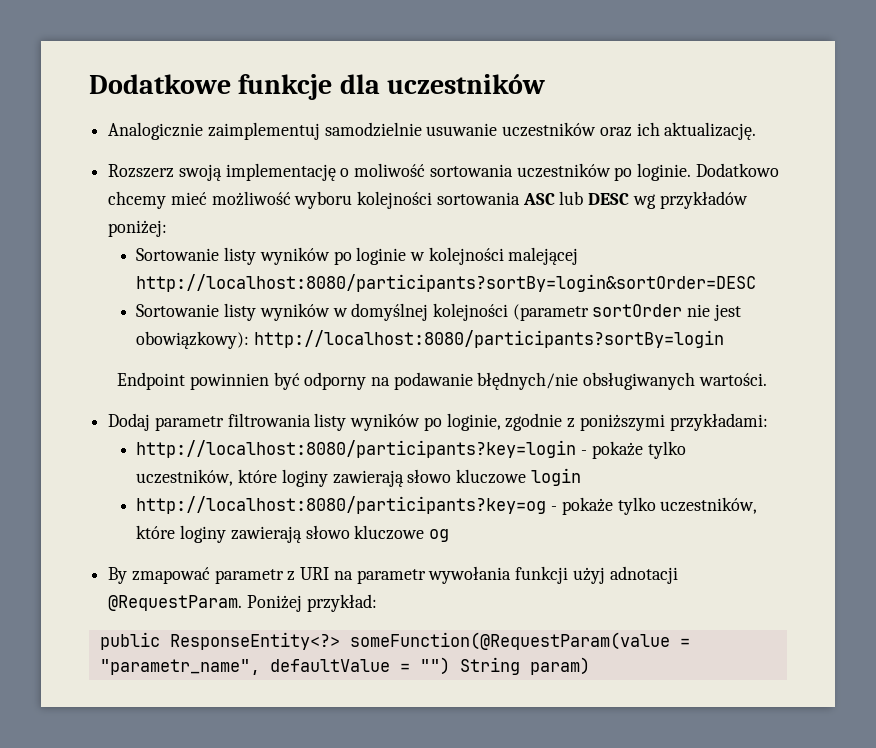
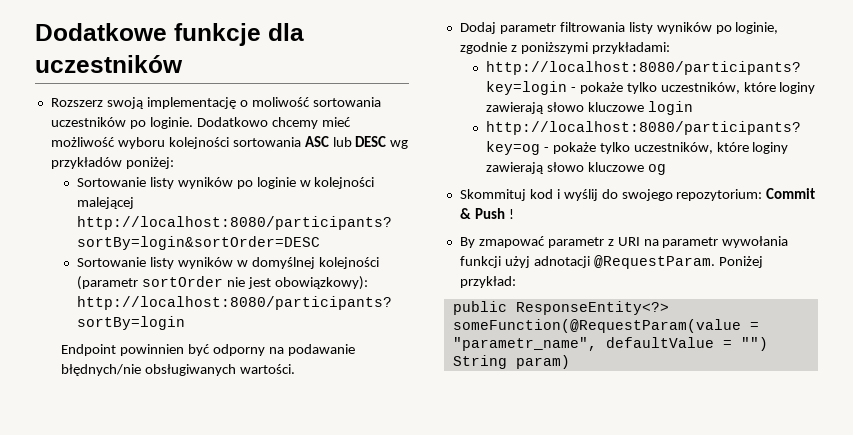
- Analogicznie zaimplementuj samodzielnie usuwanie uczestników oraz ich aktualizację.
+ Skommituj kod i wyślij do swojego repozytorium: Commit & Push !

